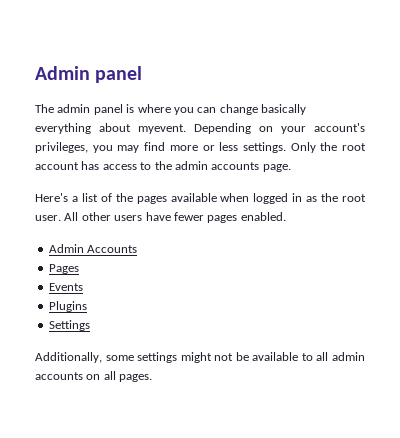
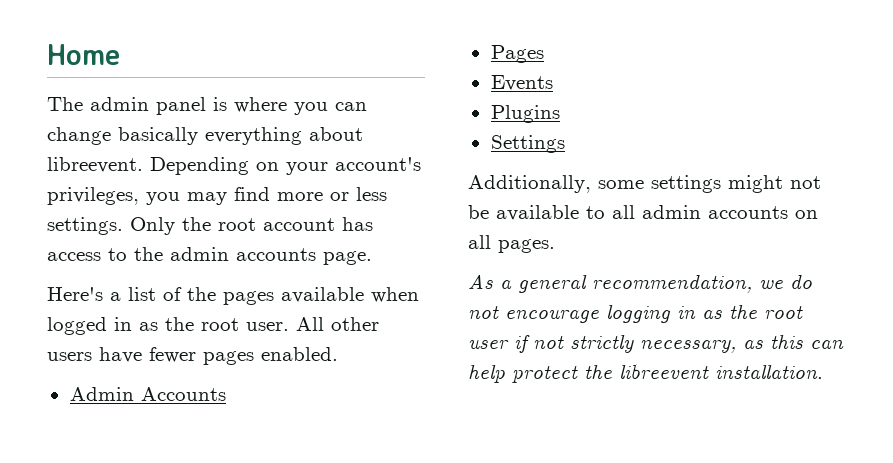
- Admin panel
+ Home
- The admin panel is where you can change basically everything about myevent.
+ The admin panel is where you can change basically everything about libreevent.
+ As a general recommendation, we do not encourage logging in as the root user if not strictly necessary, as this can help protect the libreevent installation.

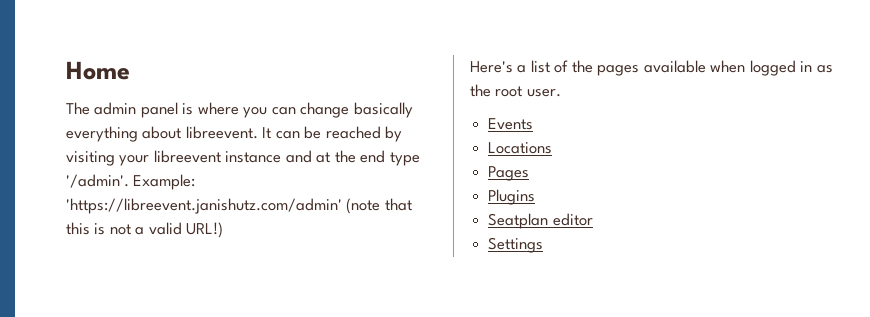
- Depending on your account's privileges, you may find more or less settings. Only the root account has access to the admin accounts page.
+ It can be reached by visiting your libreevent instance and at the end type '/admin'. Example: 'https://libreevent.janishutz.com/admin' (note that this is not a valid URL!)
- Here's a list of the pages available when logged in as the root user. All other users have fewer pages enabled.
- Admin Accounts
+ Here's a list of the pages available when logged in as the root user.
+ Events
+ Locations
- Events
+ Seatplan editor
- Additionally, some settings might not be available to all admin accounts on all pages.
- As a general recommendation, we do not encourage logging in as the root user if not strictly necessary, as this can help protect the libreevent installation.

